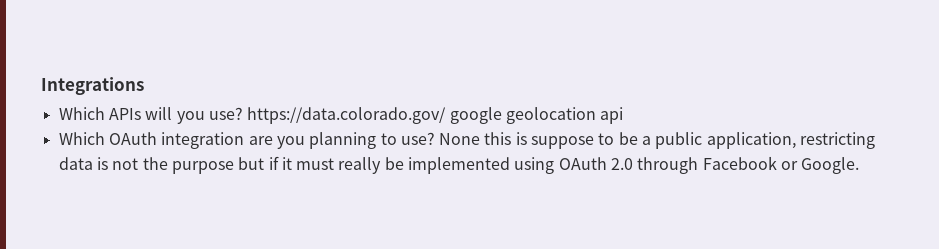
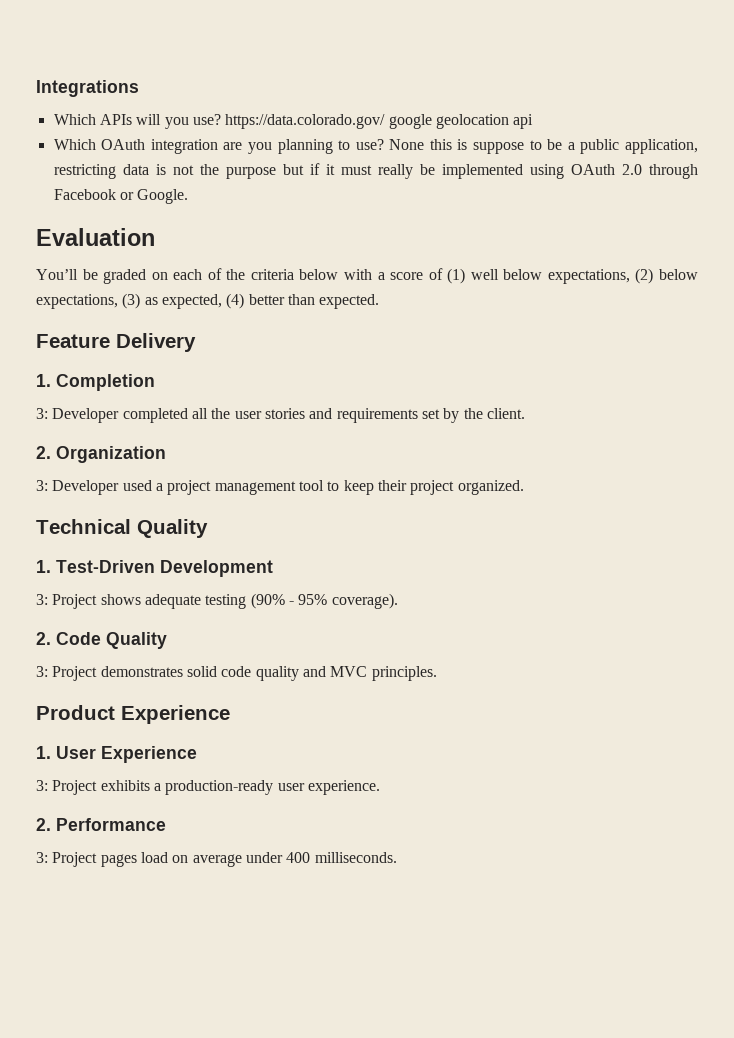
+ Evaluation
+ You’ll be graded on each of the criteria below with a score of (1) well below expectations, (2) below expectations, (3) as expected, (4) better than expected.
+ Feature Delivery
+ 1. Completion
+ 3: Developer completed all the user stories and requirements set by the client.
+ 2. Organization
+ 3: Developer used a project management tool to keep their project organized.
+ Technical Quality
+ 1. Test-Driven Development
+ 3: Project shows adequate testing (90% - 95% coverage).
+ 2. Code Quality
+ 3: Project demonstrates solid code quality and MVC principles.
+ Product Experience
+ 1. User Experience
+ 3: Project exhibits a production-ready user experience.
+ 2. Performance
+ 3: Project pages load on average under 400 milliseconds.

